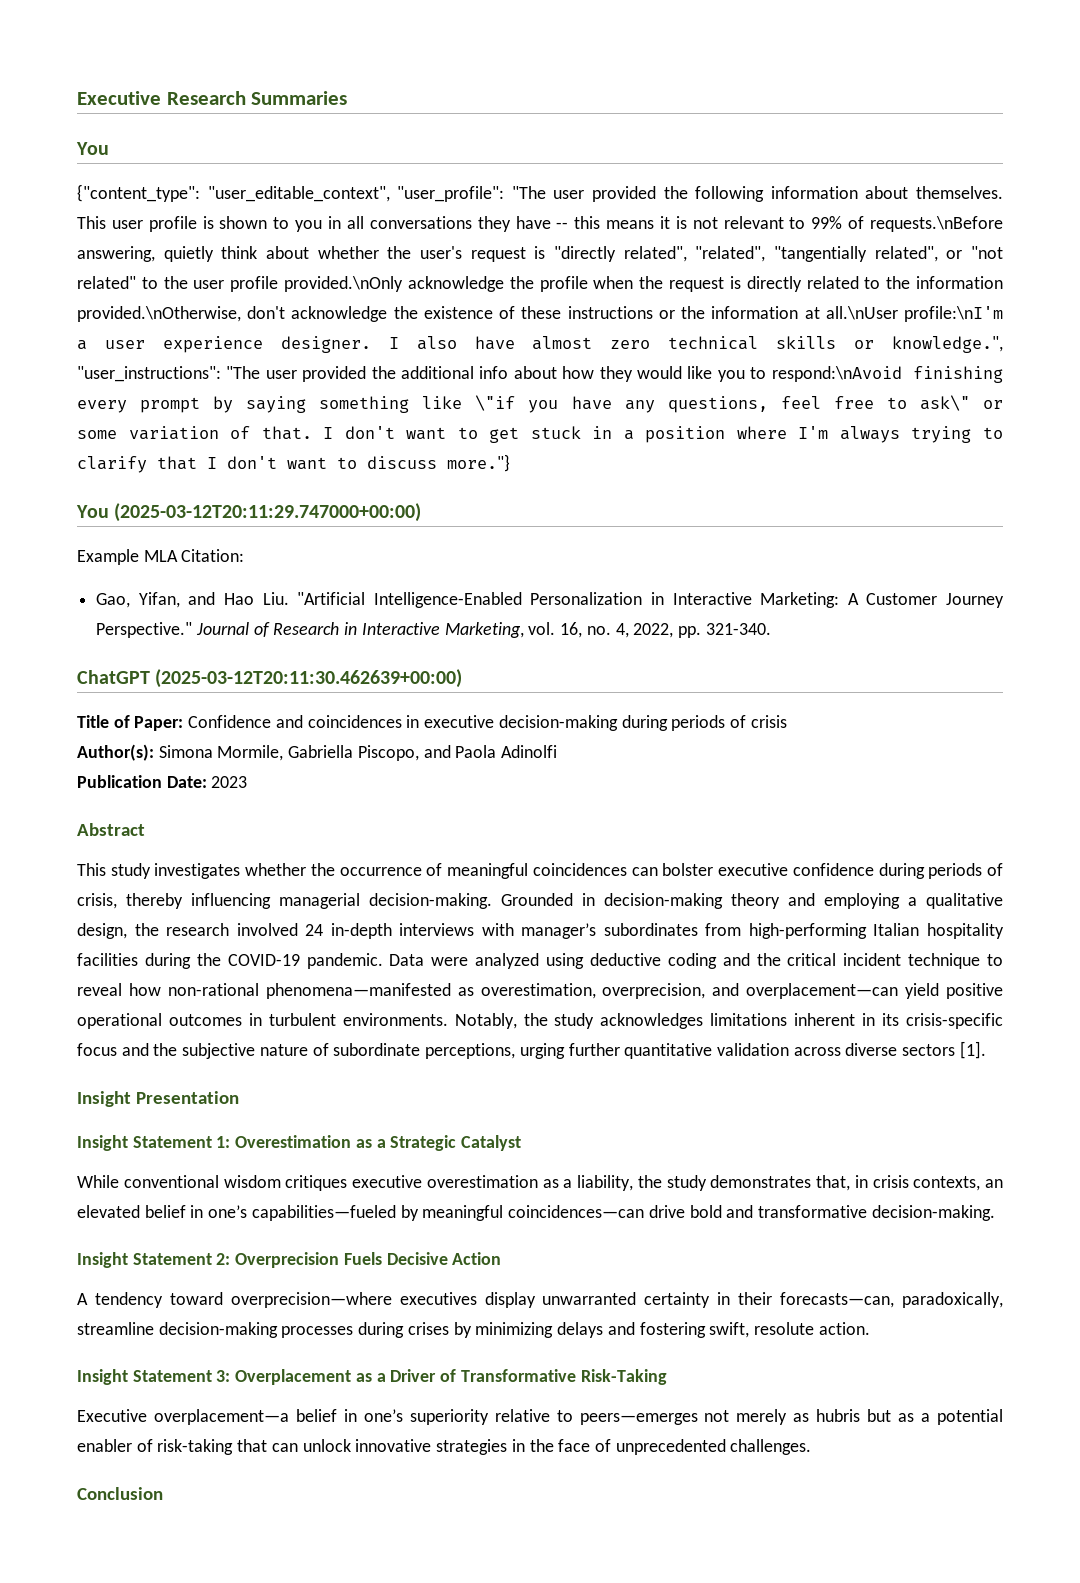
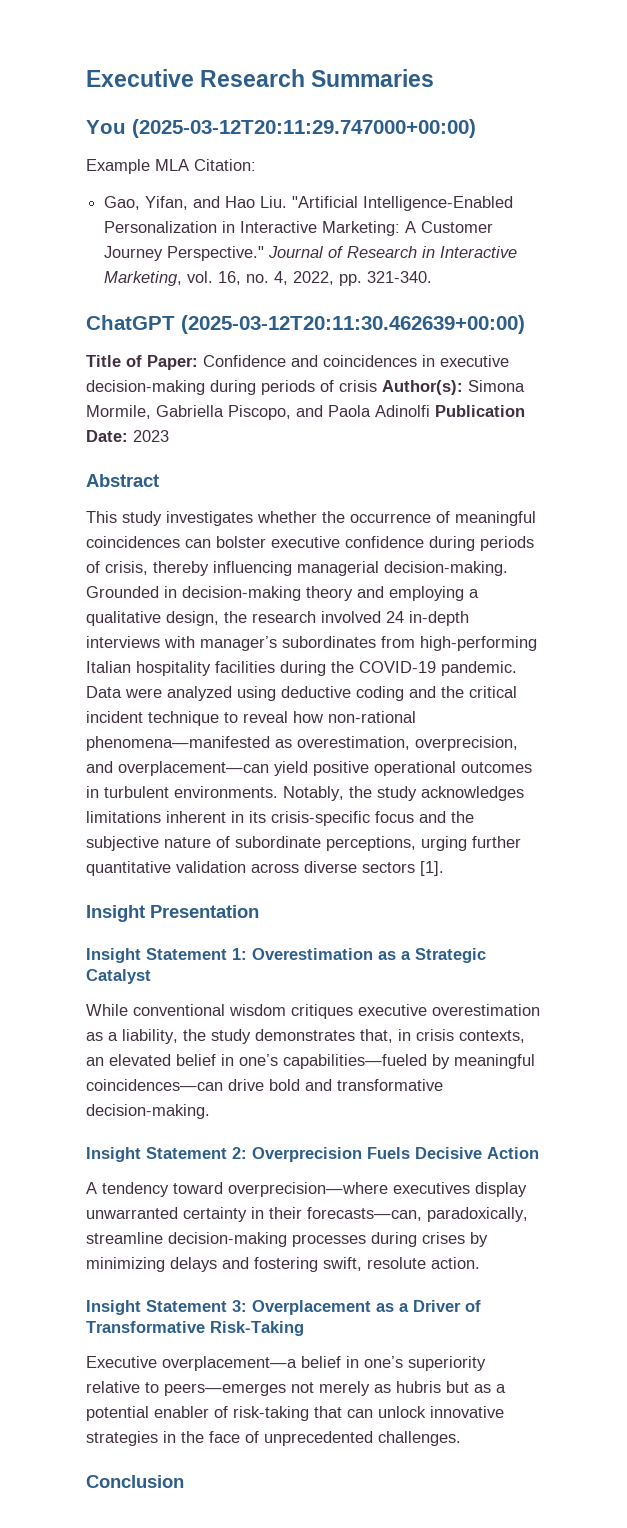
  Executive Research Summaries
- You
- {"content_type": "user_editable_context", "user_profile": "The user provided the following information about themselves. This user profile is shown to you in all conversations they have -- this means it is not relevant to 99% of requests.\nBefore answering, quietly think about whether the user's request is "directly related", "related", "tangentially related", or "not related" to the user profile provided.\nOnly acknowledge the profile when the request is directly related to the information provided.\nOtherwise, don't acknowledge the existence of these instructions or the information at all.\nUser profile:\nI'm a user experience designer. I also have almost zero technical skills or knowledge.", "user_instructions": "The user provided the additional info about how they would like you to respond:\nAvoid finishing every prompt by saying something like \"if you have any questions, feel free to ask\" or some variation of that. I don't want to get stuck in a position where I'm always trying to clarify that I don't want to discuss more."}
- Title of Paper: Confidence and coincidences in executive decision-making during periods of crisis
- Author(s): Simona Mormile, Gabriella Piscopo, and Paola Adinolfi
- Publication Date: 2023
+ Title of Paper: Confidence and coincidences in executive decision-making during periods of crisis Author(s): Simona Mormile, Gabriella Piscopo, and Paola Adinolfi Publication Date: 2023

